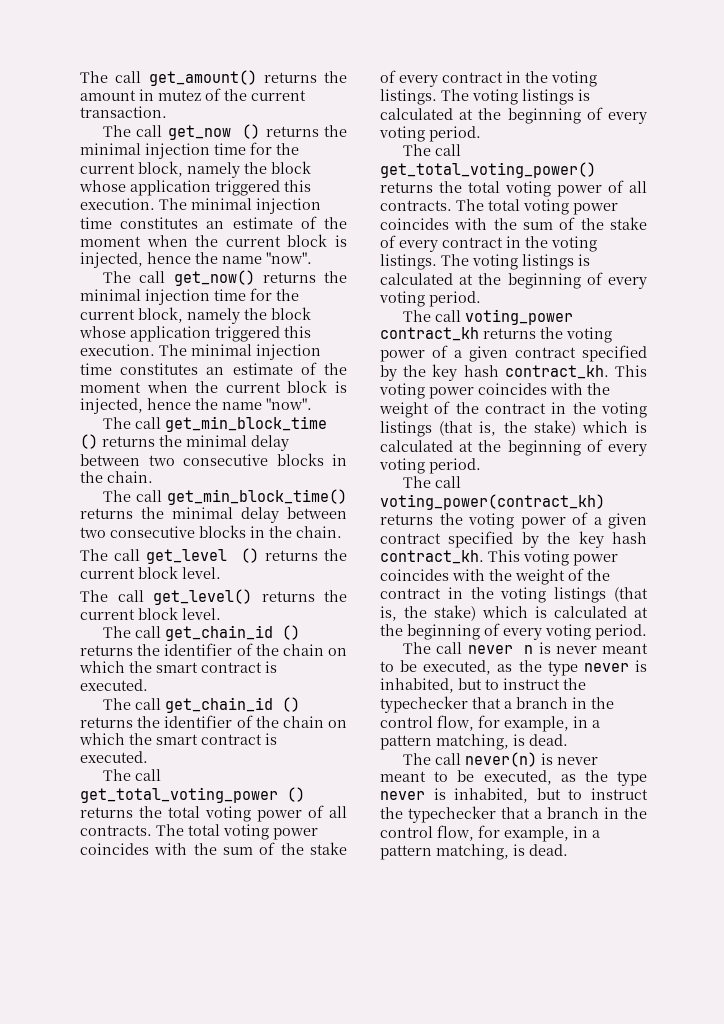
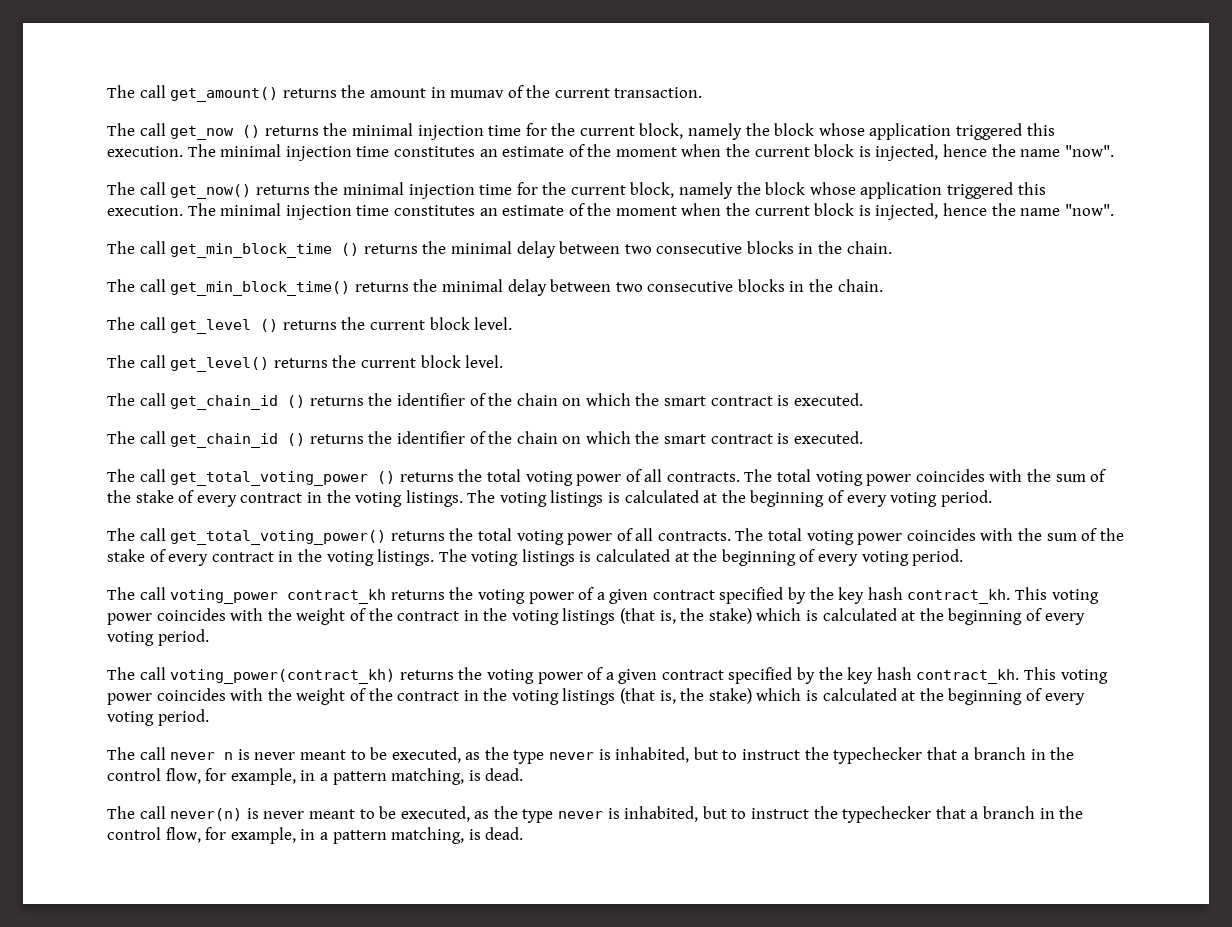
- The call get_amount() returns the amount in mutez of the current transaction.
+ The call get_amount() returns the amount in mumav of the current transaction.

